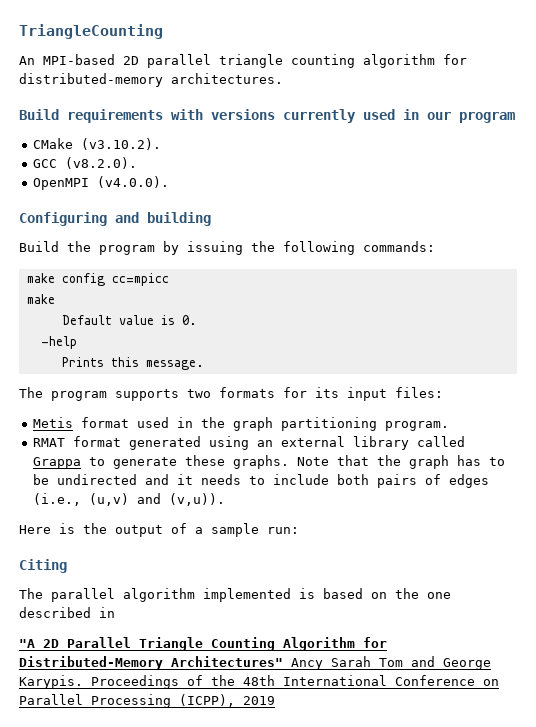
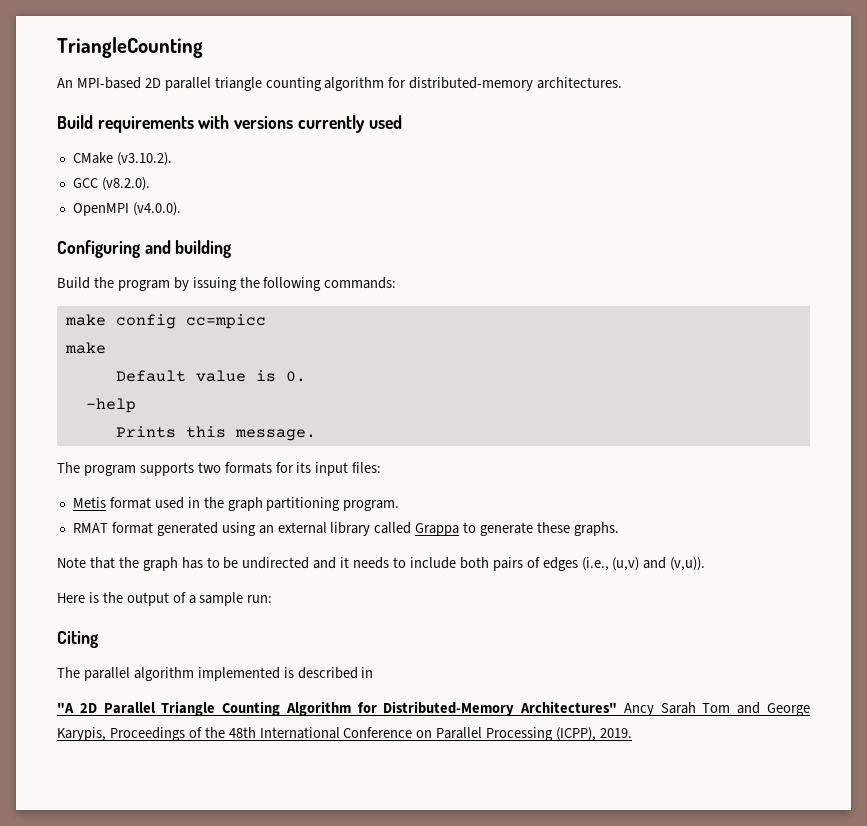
- Build requirements with versions currently used in our program
+ Build requirements with versions currently used
- RMAT format generated using an external library called Grappa to generate these graphs. Note that the graph has to be undirected and it needs to include both pairs of edges (i.e., (u,v) and (v,u)).
+ RMAT format generated using an external library called Grappa to generate these graphs.
+ Note that the graph has to be undirected and it needs to include both pairs of edges (i.e., (u,v) and (v,u)).
- The parallel algorithm implemented is based on the one described in
+ The parallel algorithm implemented is described in
- "A 2D Parallel Triangle Counting Algorithm for Distributed-Memory Architectures" Ancy Sarah Tom and George Karypis. Proceedings of the 48th International Conference on Parallel Processing (ICPP), 2019
+ "A 2D Parallel Triangle Counting Algorithm for Distributed-Memory Architectures" Ancy Sarah Tom and George Karypis, Proceedings of the 48th International Conference on Parallel Processing (ICPP), 2019.

